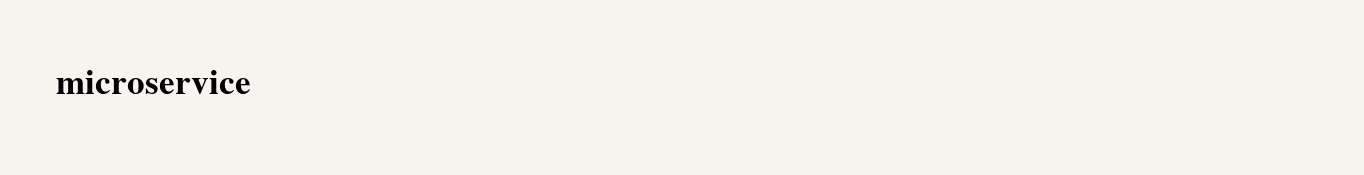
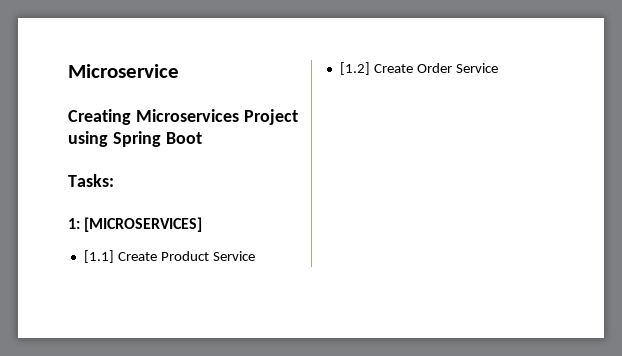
- microservice
+ Microservice
+ Creating Microservices Project using Spring Boot
+ Tasks:
+ 1: [MICROSERVICES]
+ [1.1] Create Product Service
+ [1.2] Create Order Service

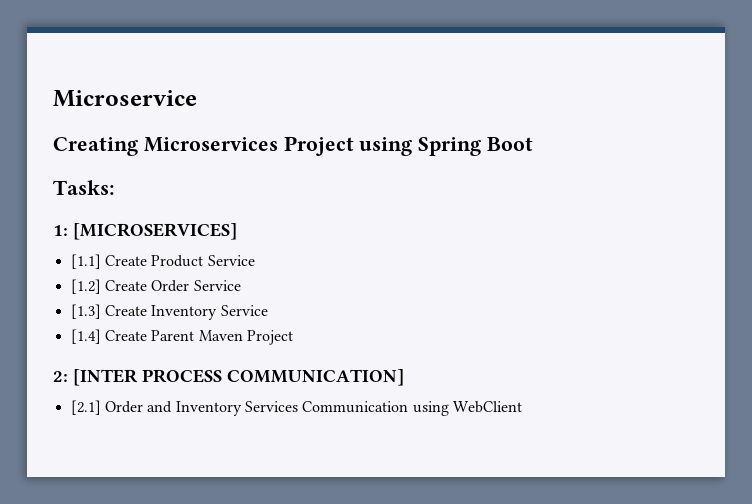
+ [1.3] Create Inventory Service
+ [1.4] Create Parent Maven Project
+ 2: [INTER PROCESS COMMUNICATION]
+ [2.1] Order and Inventory Services Communication using WebClient

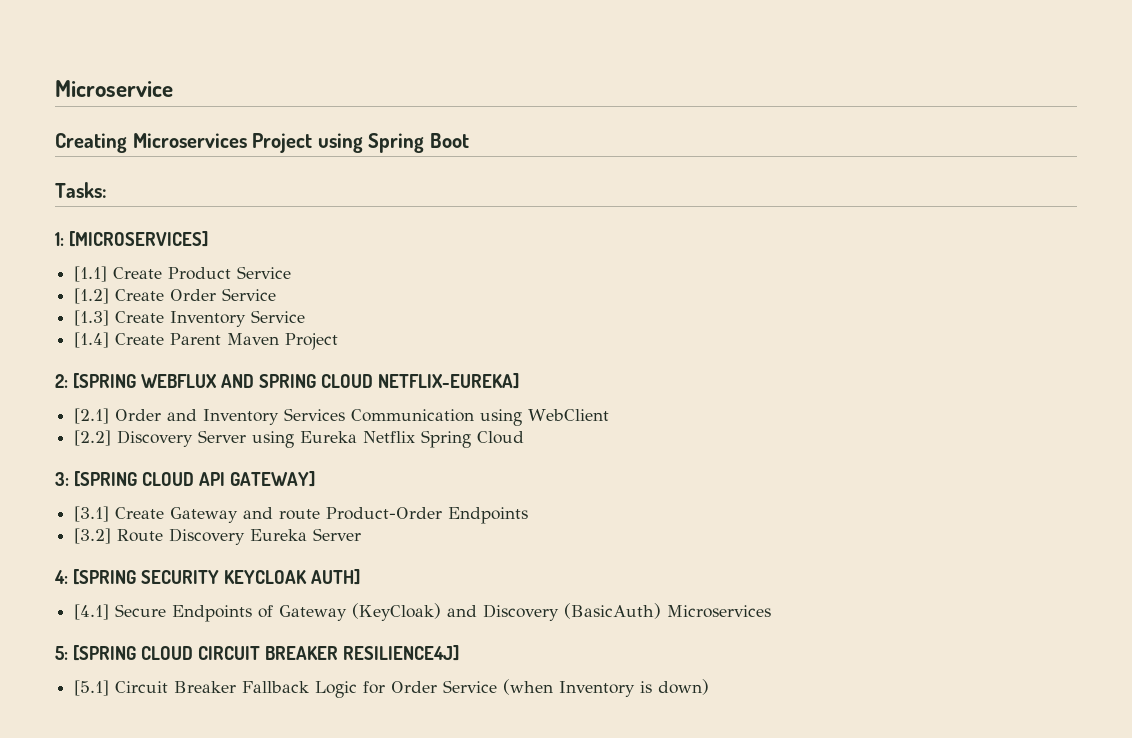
- 2: [INTER PROCESS COMMUNICATION]
+ 2: [SPRING WEBFLUX AND SPRING CLOUD NETFLIX-EUREKA]
+ [2.2] Discovery Server using Eureka Netflix Spring Cloud
+ 3: [SPRING CLOUD API GATEWAY]
+ [3.1] Create Gateway and route Product-Order Endpoints
+ [3.2] Route Discovery Eureka Server
+ 4: [SPRING SECURITY KEYCLOAK AUTH]
+ [4.1] Secure Endpoints of Gateway (KeyCloak) and Discovery (BasicAuth) Microservices
+ 5: [SPRING CLOUD CIRCUIT BREAKER RESILIENCE4J]
+ [5.1] Circuit Breaker Fallback Logic for Order Service (when Inventory is down)

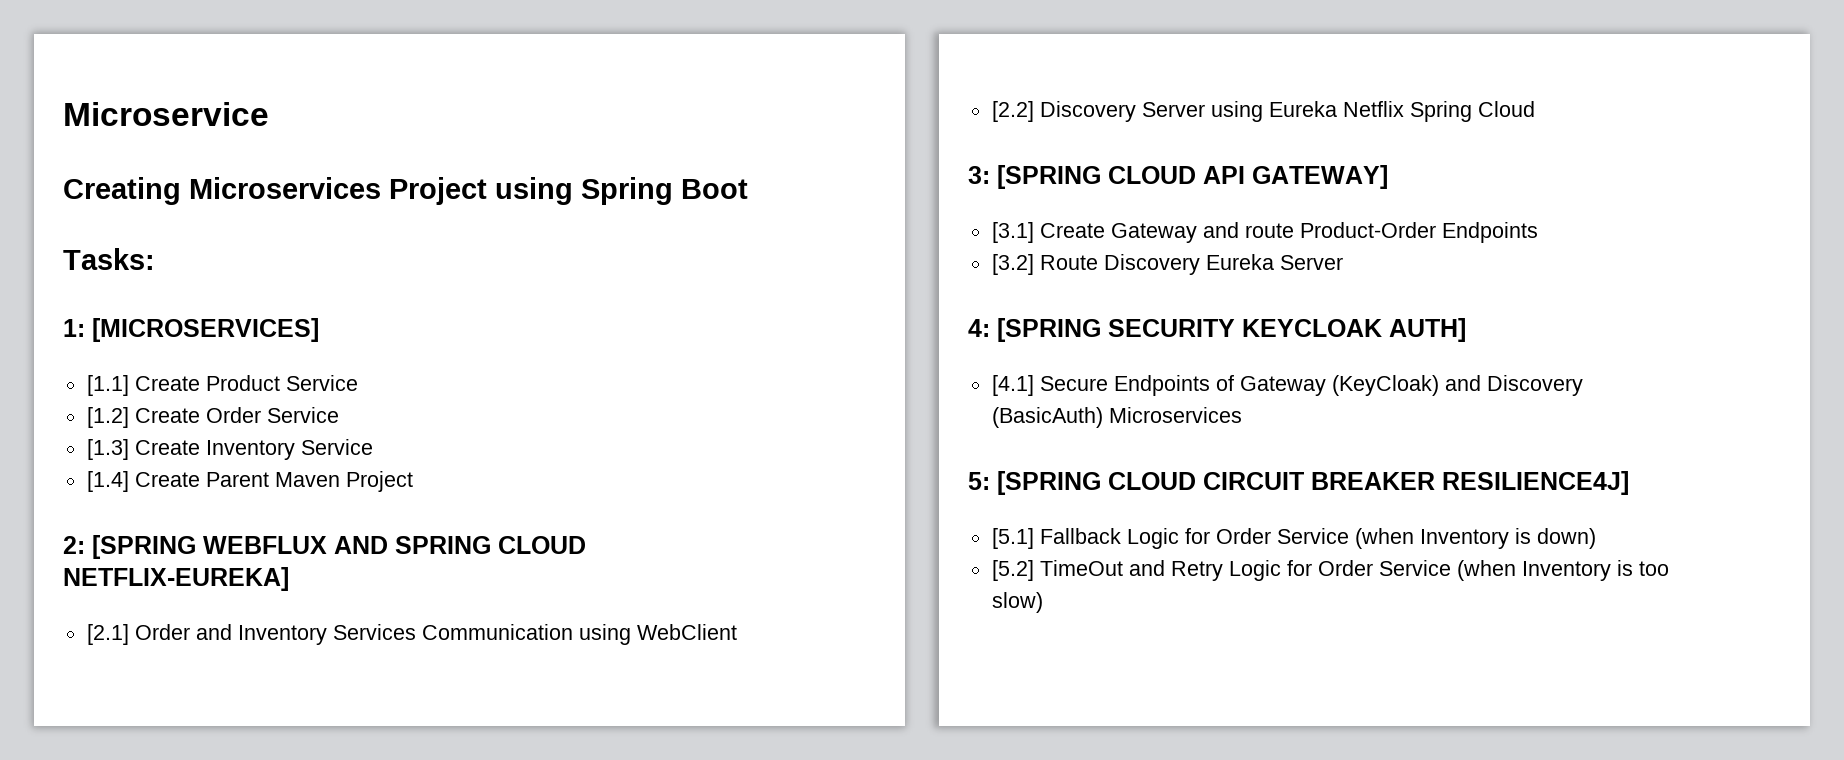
- [5.1] Circuit Breaker Fallback Logic for Order Service (when Inventory is down)
+ [5.1] Fallback Logic for Order Service (when Inventory is down)
+ [5.2] TimeOut and Retry Logic for Order Service (when Inventory is too slow)

